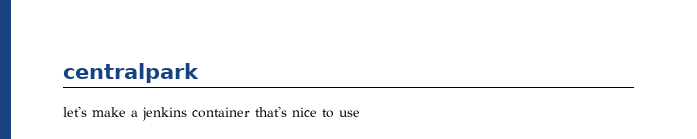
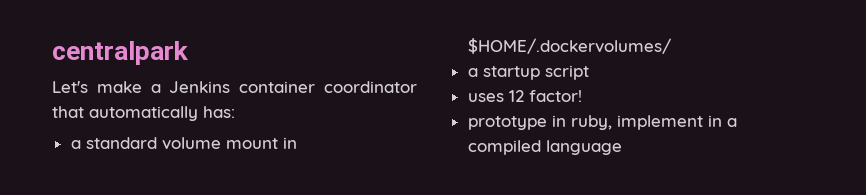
- let's make a jenkins container that's nice to use
+ Let's make a Jenkins container coordinator that automatically has:
+ a standard volume mount in $HOME/.dockervolumes/
+ a startup script
+ uses 12 factor!
+ prototype in ruby, implement in a compiled language

